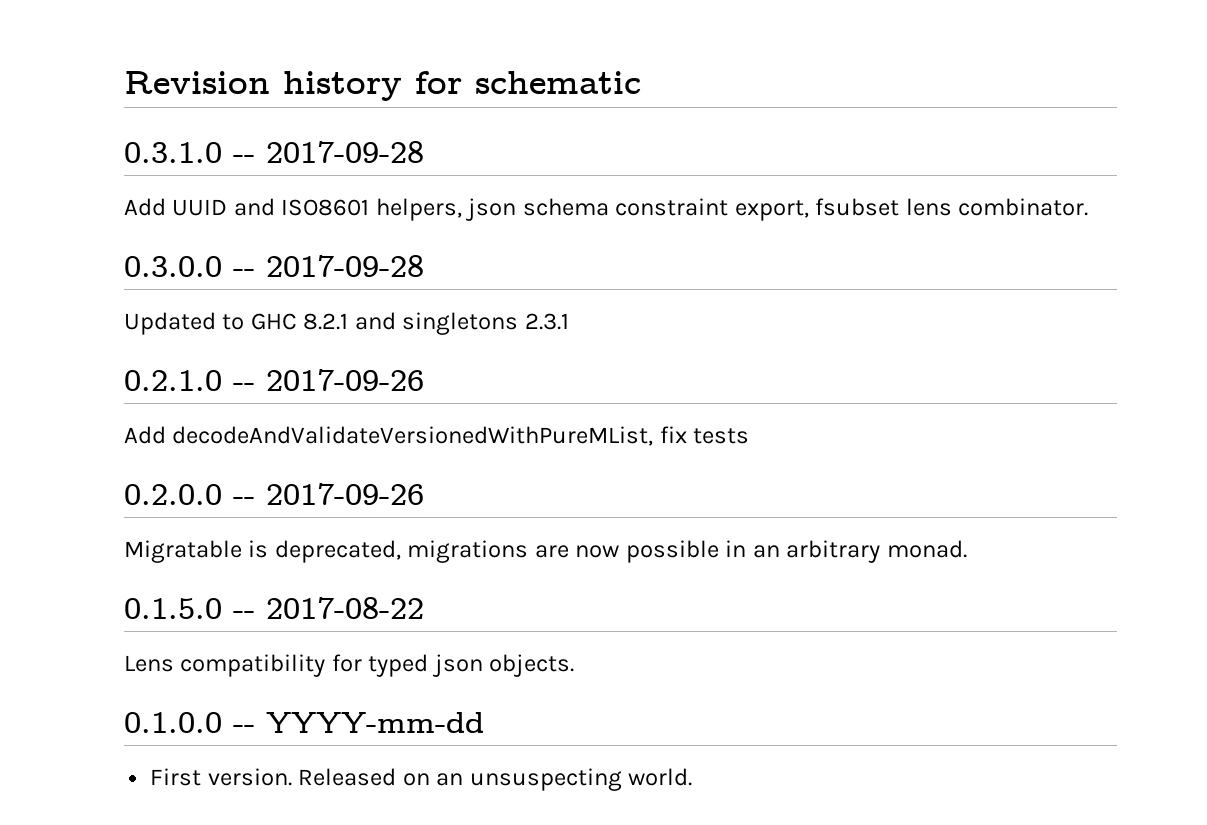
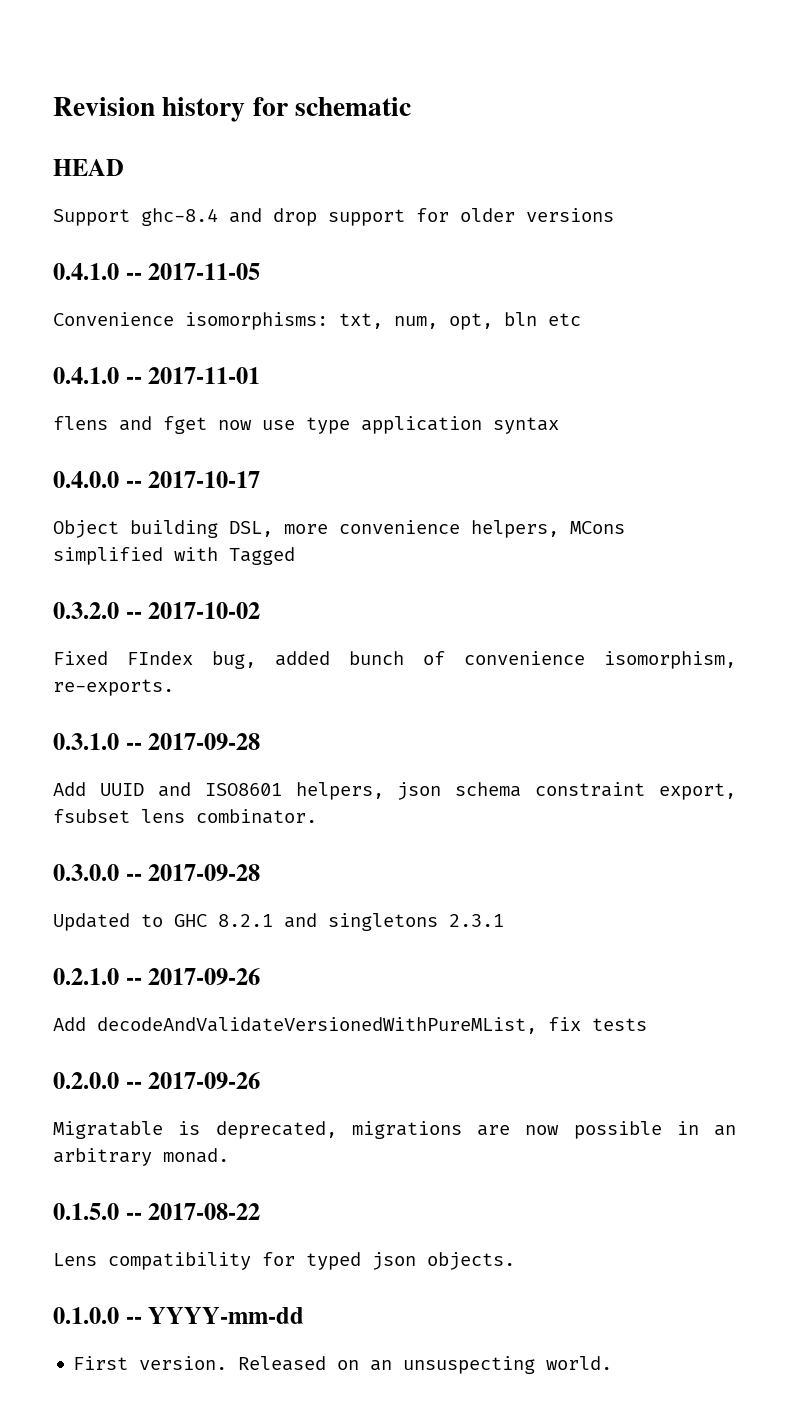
+ HEAD
+ Support ghc-8.4 and drop support for older versions
+ 0.4.1.0 -- 2017-11-05
+ Convenience isomorphisms: txt, num, opt, bln etc
+ 0.4.1.0 -- 2017-11-01
+ flens and fget now use type application syntax
+ 0.4.0.0 -- 2017-10-17
+ Object building DSL, more convenience helpers, MCons simplified with Tagged
+ 0.3.2.0 -- 2017-10-02
+ Fixed FIndex bug, added bunch of convenience isomorphism, re-exports.

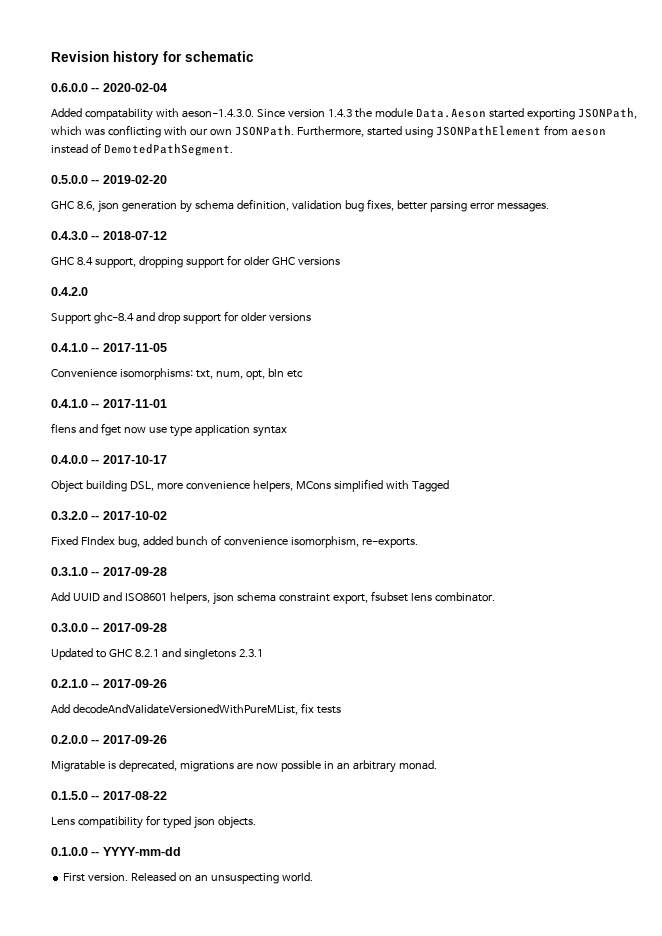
- HEAD
+ 0.6.0.0 -- 2020-02-04
+ Added compatability with aeson-1.4.3.0. Since version 1.4.3 the module Data.Aeson started exporting JSONPath, which was conflicting with our own JSONPath. Furthermore, started using JSONPathElement from aeson instead of DemotedPathSegment.
+ 0.5.0.0 -- 2019-02-20
+ GHC 8.6, json generation by schema definition, validation bug fixes, better parsing error messages.
+ 0.4.3.0 -- 2018-07-12
+ GHC 8.4 support, dropping support for older GHC versions
+ 0.4.2.0

